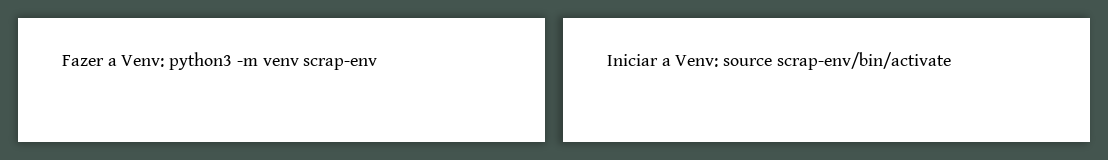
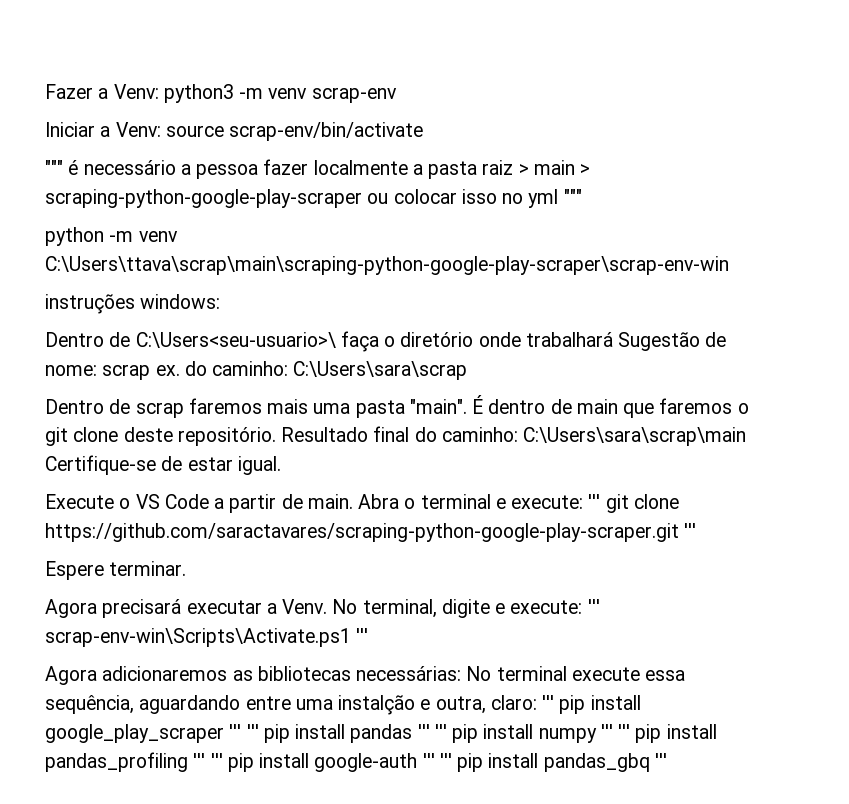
+ """ é necessário a pessoa fazer localmente a pasta raiz > main > scraping-python-google-play-scraper ou colocar isso no yml """
+ python -m venv C:\Users\ttava\scrap\main\scraping-python-google-play-scraper\scrap-env-win
+ instruções windows:
+ Dentro de C:\Users<seu-usuario>\ faça o diretório onde trabalhará Sugestão de nome: scrap ex. do caminho: C:\Users\sara\scrap
+ Dentro de scrap faremos mais uma pasta "main". É dentro de main que faremos o git clone deste repositório. Resultado final do caminho: C:\Users\sara\scrap\main Certifique-se de estar igual.
+ Execute o VS Code a partir de main. Abra o terminal e execute: ''' git clone https://github.com/saractavares/scraping-python-google-play-scraper.git '''
+ Espere terminar.
+ Agora precisará executar a Venv. No terminal, digite e execute: ''' scrap-env-win\Scripts\Activate.ps1 '''
+ Agora adicionaremos as bibliotecas necessárias: No terminal execute essa sequência, aguardando entre uma instalção e outra, claro: ''' pip install google_play_scraper ''' ''' pip install pandas ''' ''' pip install numpy ''' ''' pip install pandas_profiling ''' ''' pip install google-auth ''' ''' pip install pandas_gbq '''

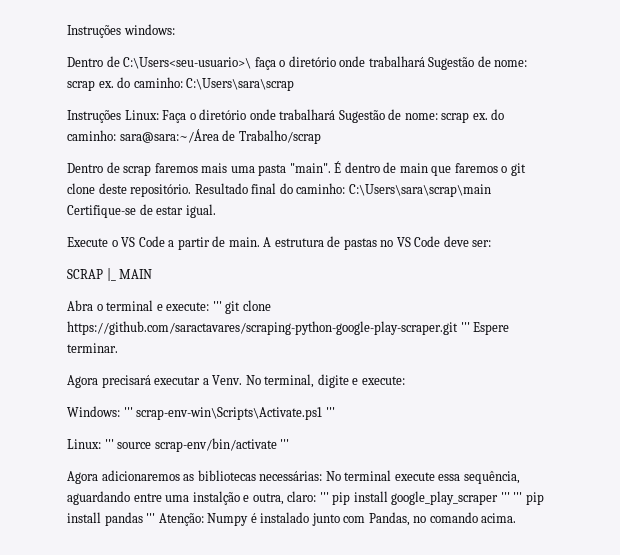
- Fazer a Venv: python3 -m venv scrap-env
- Iniciar a Venv: source scrap-env/bin/activate
- """ é necessário a pessoa fazer localmente a pasta raiz > main > scraping-python-google-play-scraper ou colocar isso no yml """
- python -m venv C:\Users\ttava\scrap\main\scraping-python-google-play-scraper\scrap-env-win
- instruções windows:
+ Instruções windows:
+ Instruções Linux: Faça o diretório onde trabalhará Sugestão de nome: scrap ex. do caminho: sara@sara:~/Área de Trabalho/scrap
- Execute o VS Code a partir de main. Abra o terminal e execute: ''' git clone https://github.com/saractavares/scraping-python-google-play-scraper.git '''
- Espere terminar.
+ Execute o VS Code a partir de main. A estrutura de pastas no VS Code deve ser:
+ SCRAP |_ MAIN
+ Abra o terminal e execute: ''' git clone https://github.com/saractavares/scraping-python-google-play-scraper.git ''' Espere terminar.
- No terminal, digite e execute: ''' scrap-env-win\Scripts\Activate.ps1 '''
+ No terminal, digite e execute:
+ Windows: ''' scrap-env-win\Scripts\Activate.ps1 '''
+ Linux: ''' source scrap-env/bin/activate '''
- Agora adicionaremos as bibliotecas necessárias: No terminal execute essa sequência, aguardando entre uma instalção e outra, claro: ''' pip install google_play_scraper ''' ''' pip install pandas ''' ''' pip install numpy ''' ''' pip install pandas_profiling ''' ''' pip install google-auth ''' ''' pip install pandas_gbq '''
+ Agora adicionaremos as bibliotecas necessárias: No terminal execute essa sequência, aguardando entre uma instalção e outra, claro: ''' pip install google_play_scraper ''' ''' pip install pandas ''' Atenção: Numpy é instalado junto com Pandas, no comando acima.

